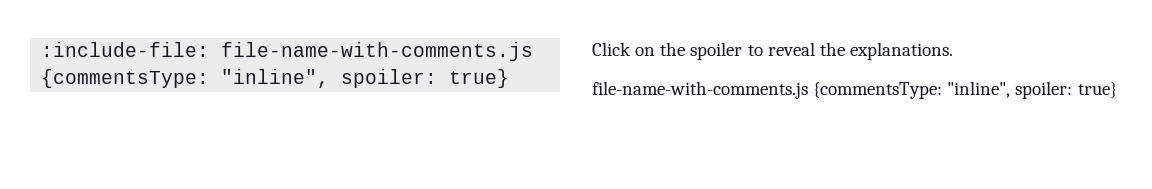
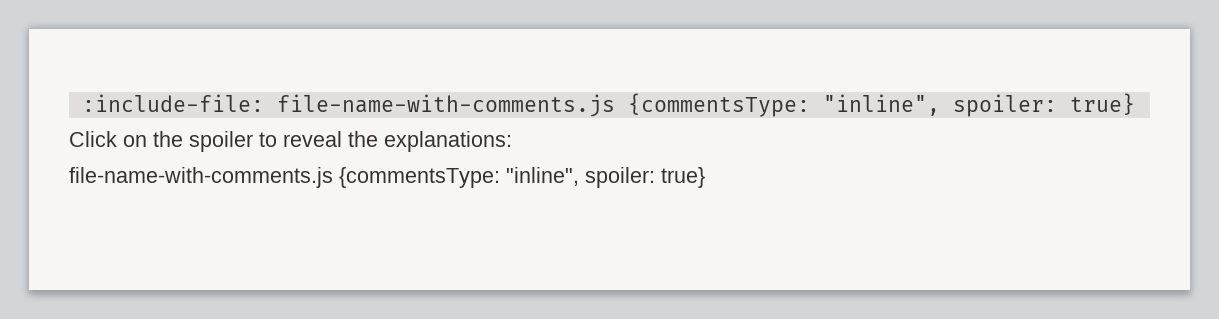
- Click on the spoiler to reveal the explanations.
+ Click on the spoiler to reveal the explanations:

